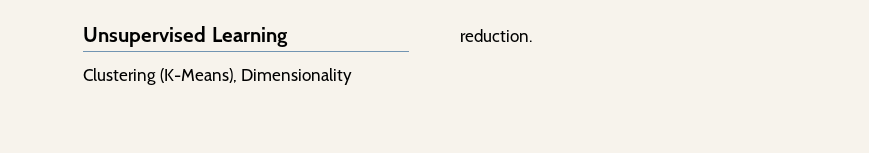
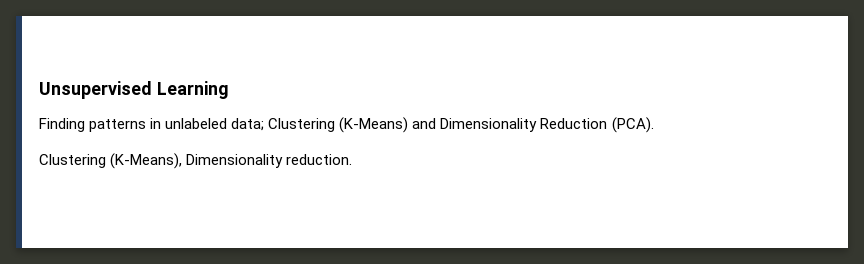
+ Finding patterns in unlabeled data; Clustering (K-Means) and Dimensionality Reduction (PCA).

